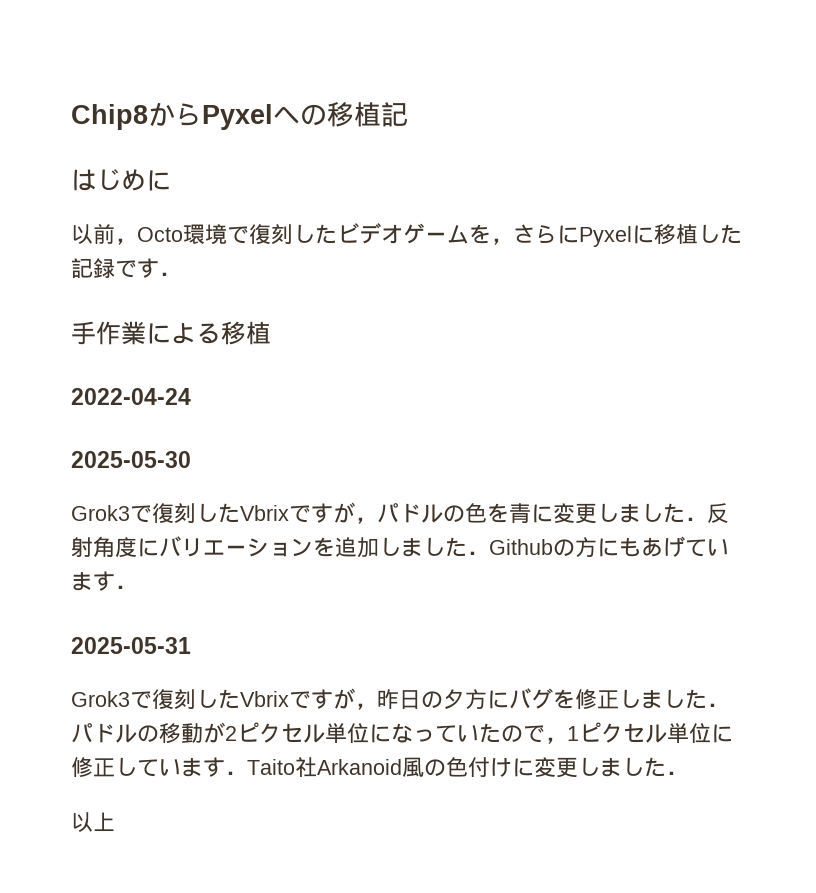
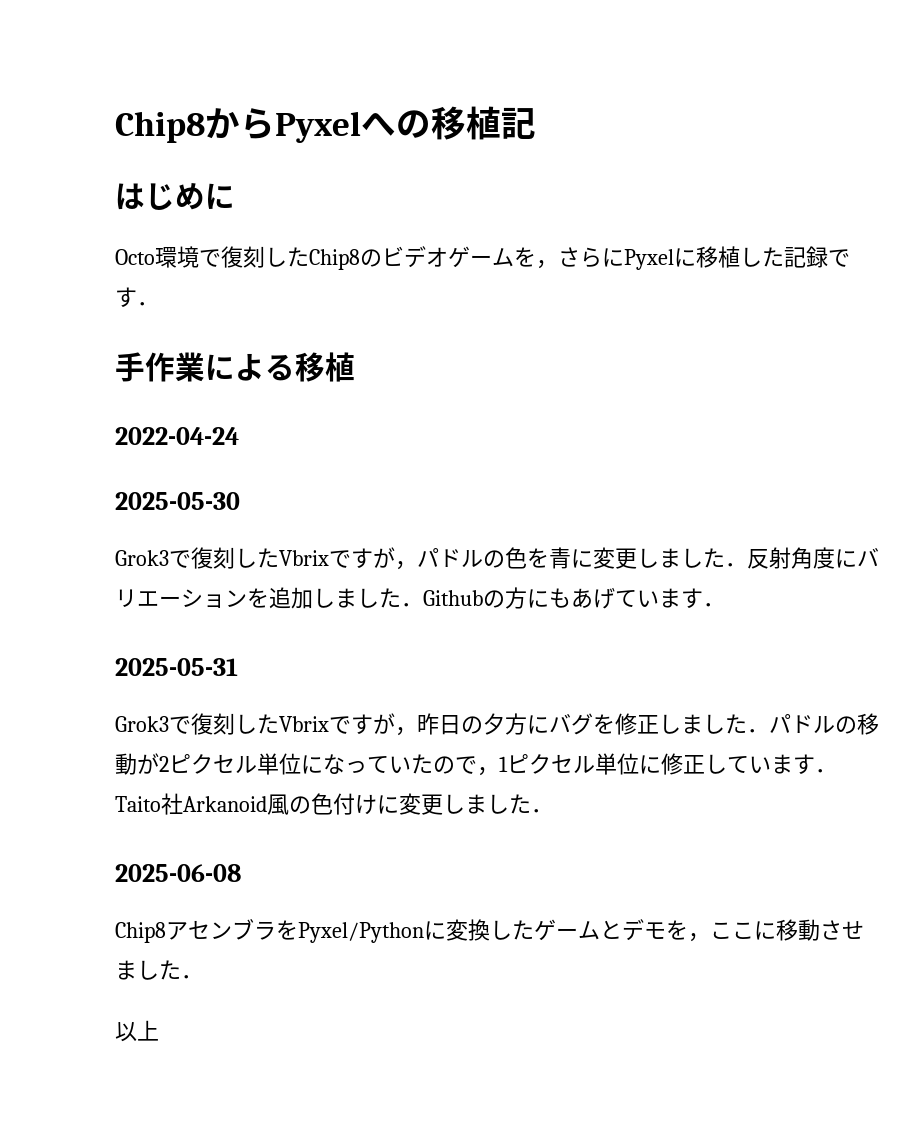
- 以前，Octo環境で復刻したビデオゲームを，さらにPyxelに移植した記録です．
+ Octo環境で復刻したChip8のビデオゲームを，さらにPyxelに移植した記録です．
+ 2025-06-08
+ Chip8アセンブラをPyxel/Pythonに変換したゲームとデモを，ここに移動させました．

